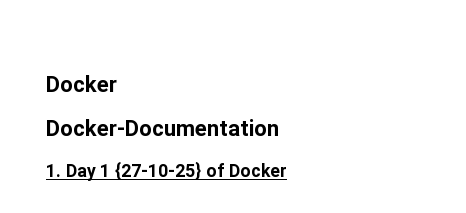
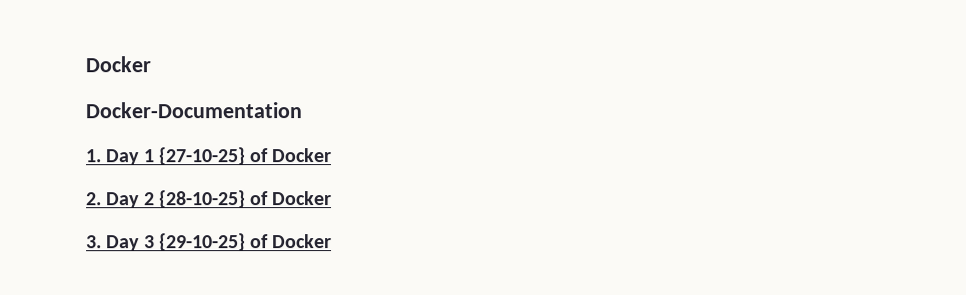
+ 2. Day 2 {28-10-25} of Docker
+ 3. Day 3 {29-10-25} of Docker

